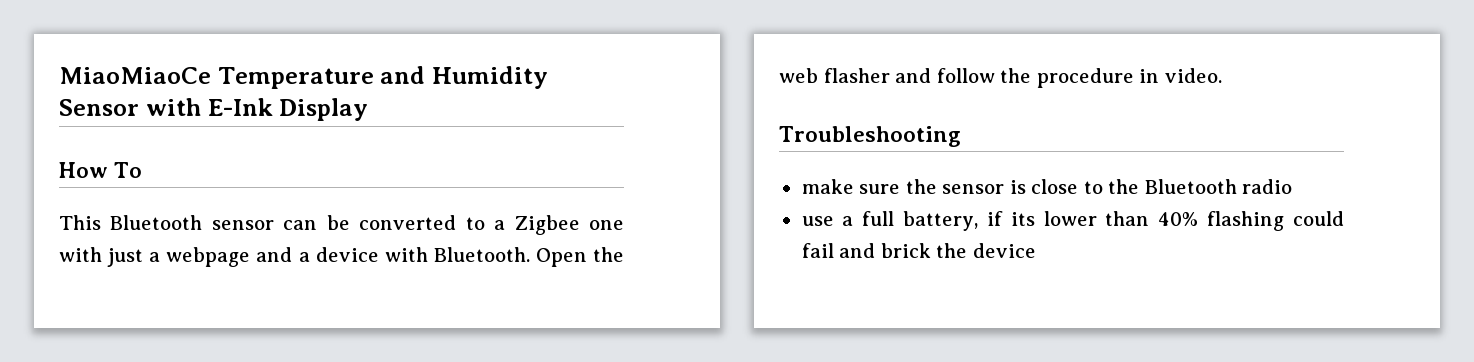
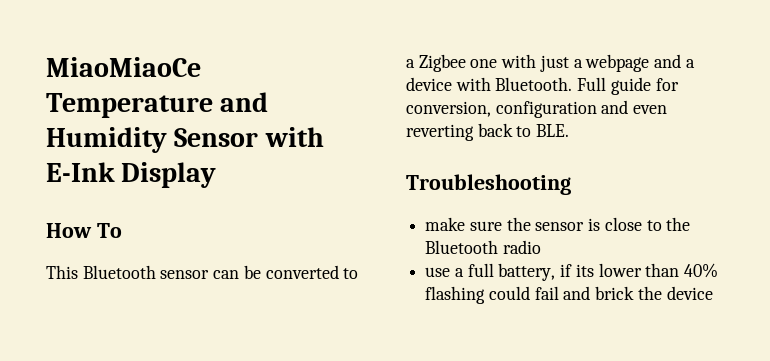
- Open the web flasher and follow the procedure in video.
+ Full guide for conversion, configuration and even reverting back to BLE.

